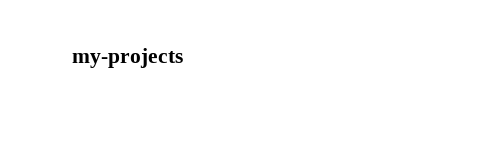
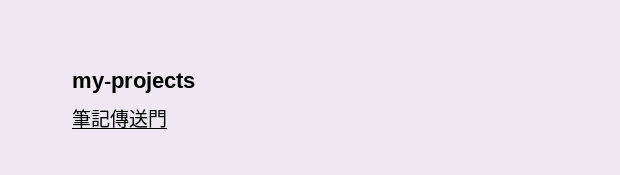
+ 筆記傳送門

